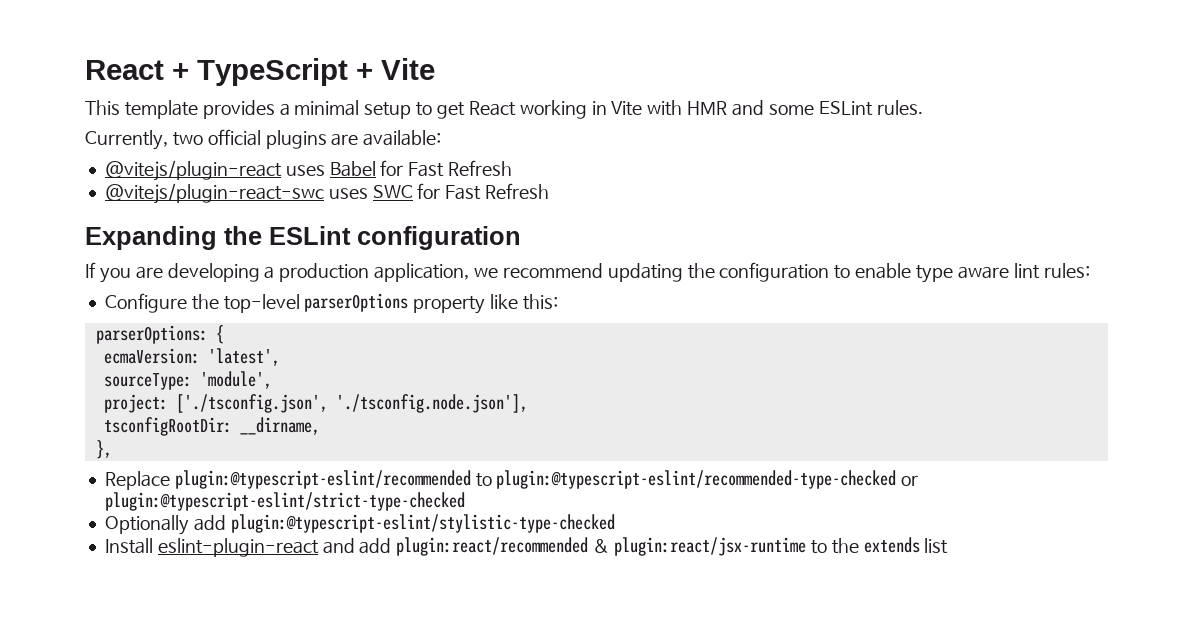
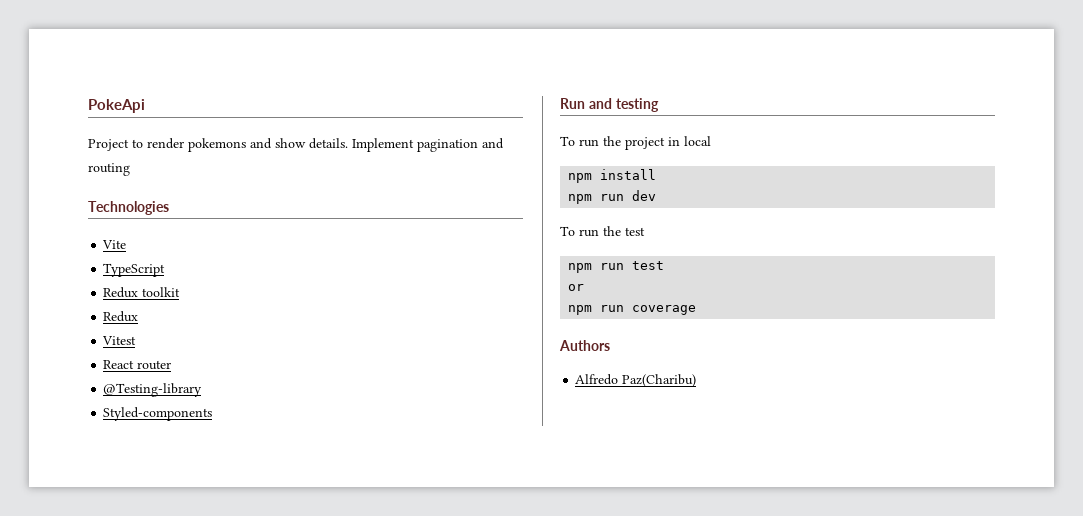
- React + TypeScript + Vite
- This template provides a minimal setup to get React working in Vite with HMR and some ESLint rules.
- Currently, two official plugins are available:
- @vitejs/plugin-react uses Babel for Fast Refresh
- @vitejs/plugin-react-swc uses SWC for Fast Refresh
- Expanding the ESLint configuration
- If you are developing a production application, we recommend updating the configuration to enable type aware lint rules:
- Configure the top-level parserOptions property like this:
- parserOptions: {
- ecmaVersion: 'latest',
- sourceType: 'module',
- project: ['./tsconfig.json', './tsconfig.node.json'],
- tsconfigRootDir: __dirname,
- },
- Replace plugin:@typescript-eslint/recommended to plugin:@typescript-eslint/recommended-type-checked or plugin:@typescript-eslint/strict-type-checked
- Optionally add plugin:@typescript-eslint/stylistic-type-checked
- Install eslint-plugin-react and add plugin:react/recommended & plugin:react/jsx-runtime to the extends list
+ PokeApi
+ Project to render pokemons and show details. Implement pagination and routing
+ Technologies
+ Vite
+ TypeScript
+ Redux toolkit
+ Redux
+ Vitest
+ React router
+ @Testing-library
+ Styled-components
+ Run and testing
+ To run the project in local
+ npm install
+ npm run dev
+ To run the test
+ npm run test
+ or
+ npm run coverage
+ Authors
+ Alfredo Paz(Charibu)

